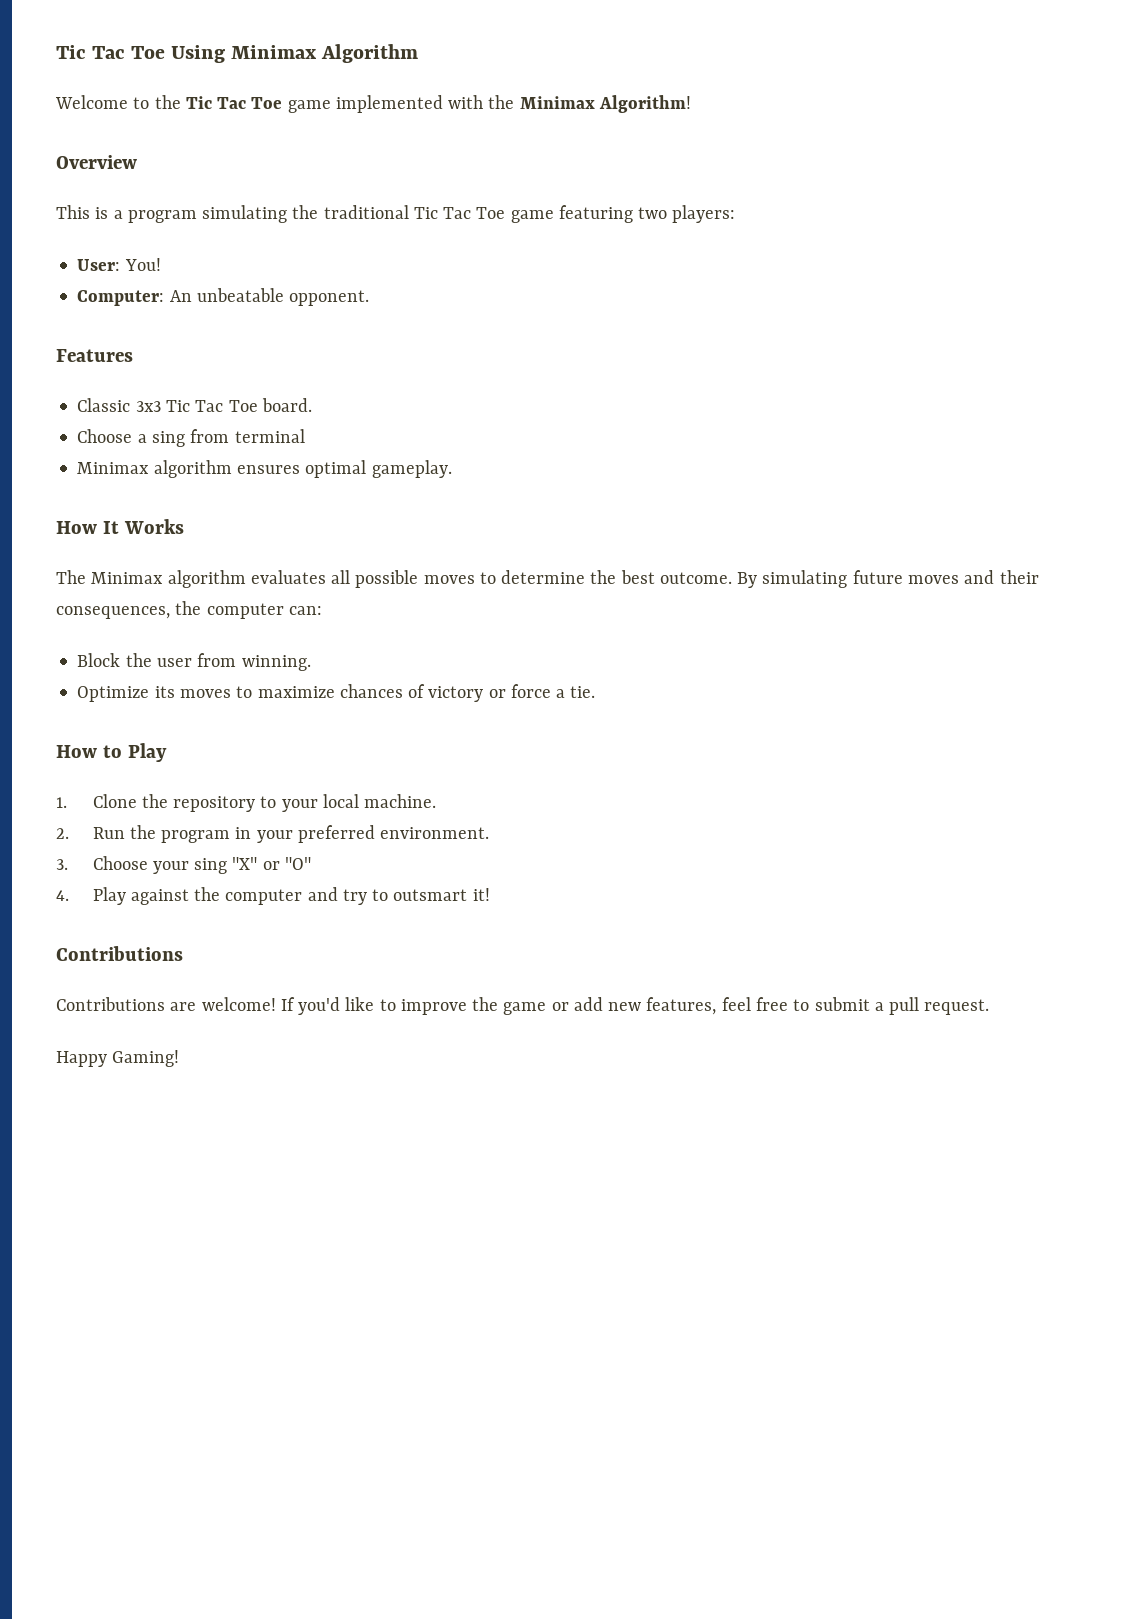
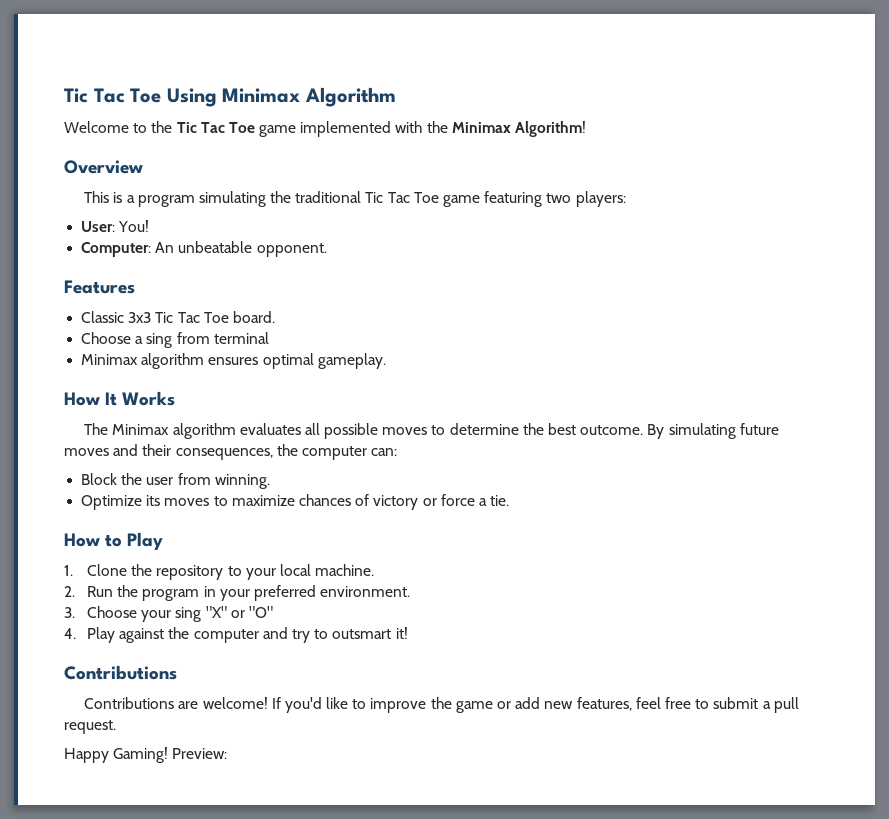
+ Preview:

